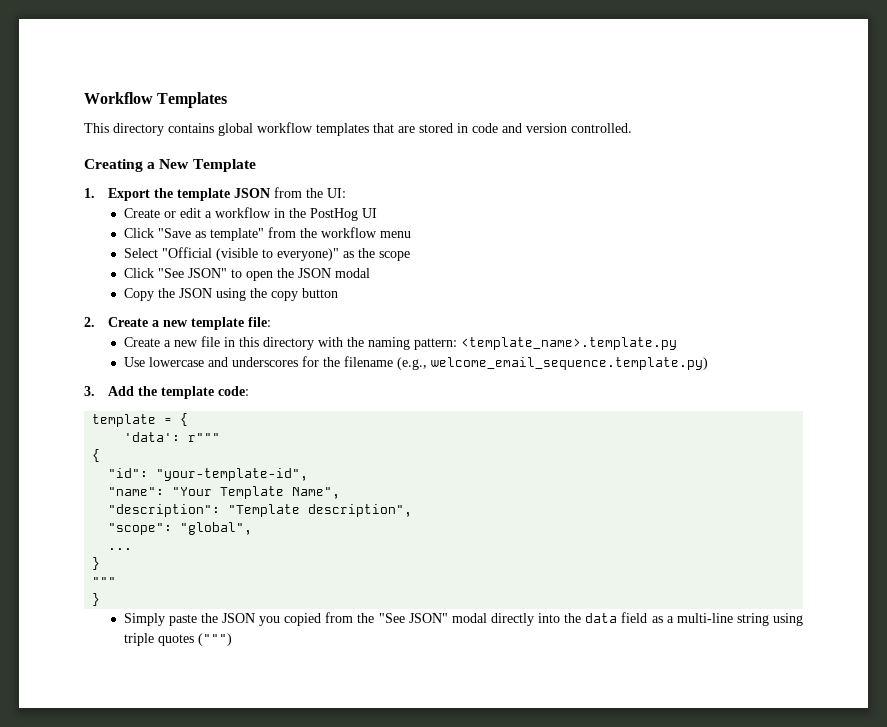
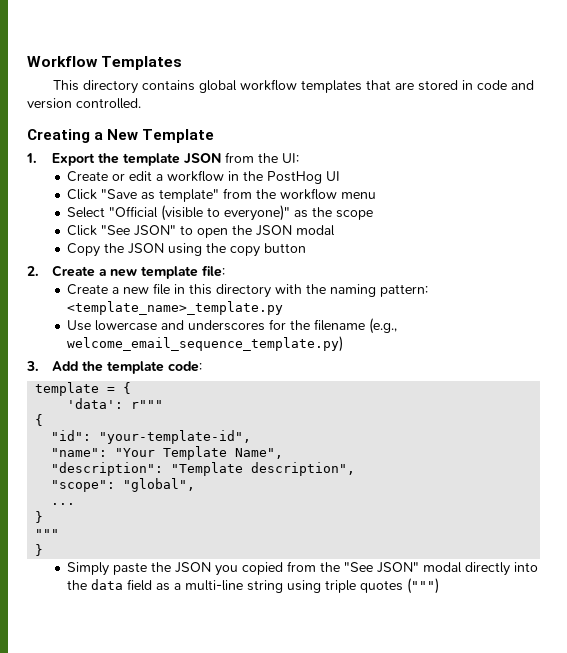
- Create a new file in this directory with the naming pattern: <template_name>.template.py
+ Create a new file in this directory with the naming pattern: <template_name>_template.py
- Use lowercase and underscores for the filename (e.g., welcome_email_sequence.template.py)
+ Use lowercase and underscores for the filename (e.g., welcome_email_sequence_template.py)

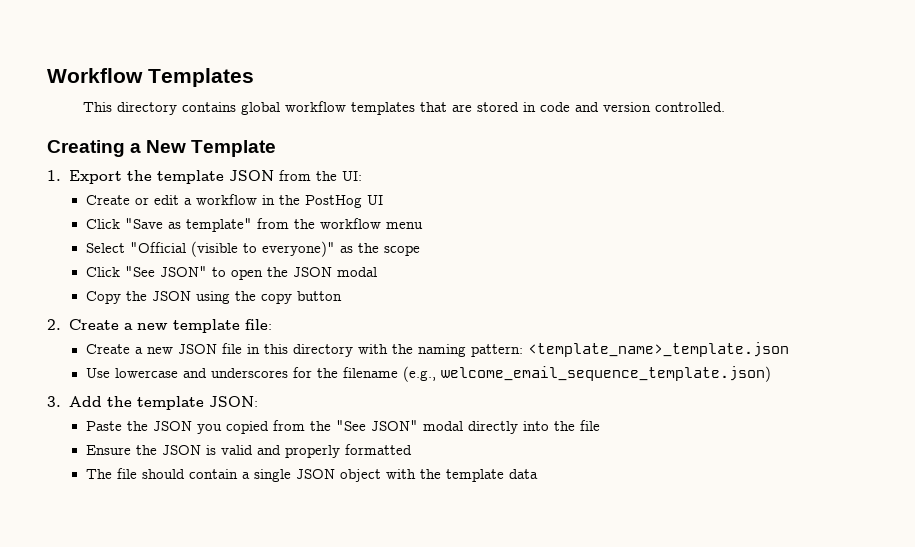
- Create a new file in this directory with the naming pattern: <template_name>_template.py
+ Create a new JSON file in this directory with the naming pattern: <template_name>_template.json
- Use lowercase and underscores for the filename (e.g., welcome_email_sequence_template.py)
+ Use lowercase and underscores for the filename (e.g., welcome_email_sequence_template.json)
- 3. Add the template code:
- template = {
- 'data': r"""
- {
- "id": "your-template-id",
- "name": "Your Template Name",
- "description": "Template description",
- "scope": "global",
- ...
- }
- """
- }
- Simply paste the JSON you copied from the "See JSON" modal directly into the data field as a multi-line string using triple quotes (""")
+ 3. Add the template JSON:
+ Paste the JSON you copied from the "See JSON" modal directly into the file
+ Ensure the JSON is valid and properly formatted
+ The file should contain a single JSON object with the template data

